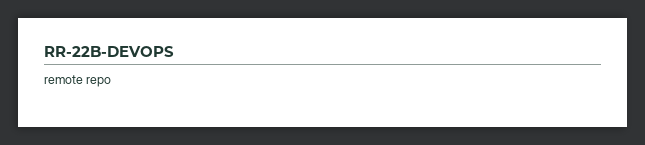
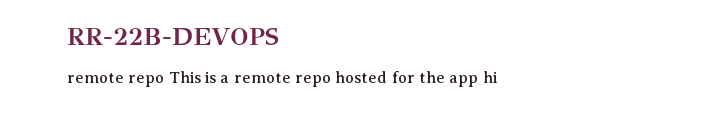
- remote repo
+ remote repo This is a remote repo hosted for the app hi

